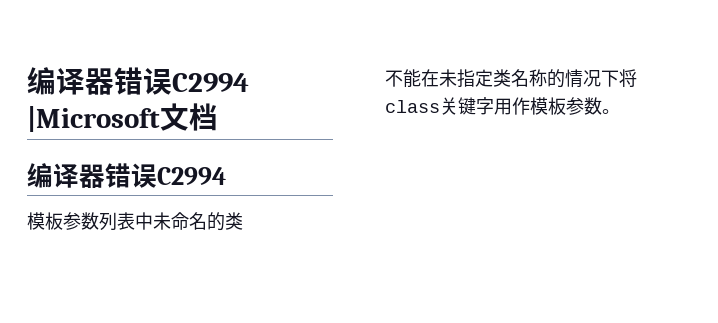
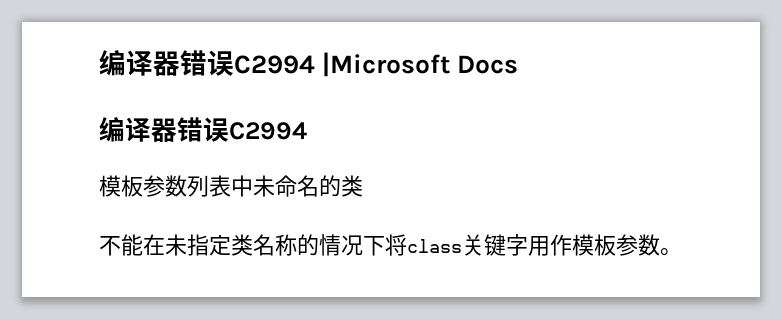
- 编译器错误C2994 |Microsoft文档
+ 编译器错误C2994 |Microsoft Docs

